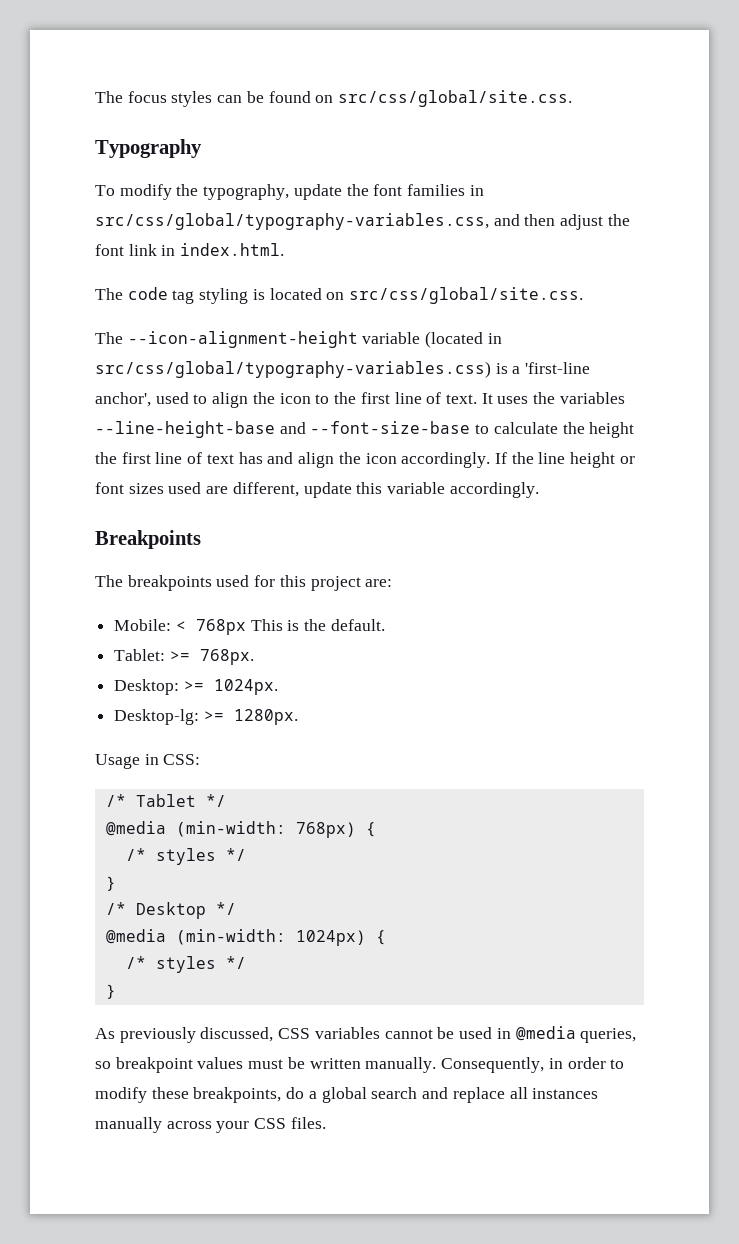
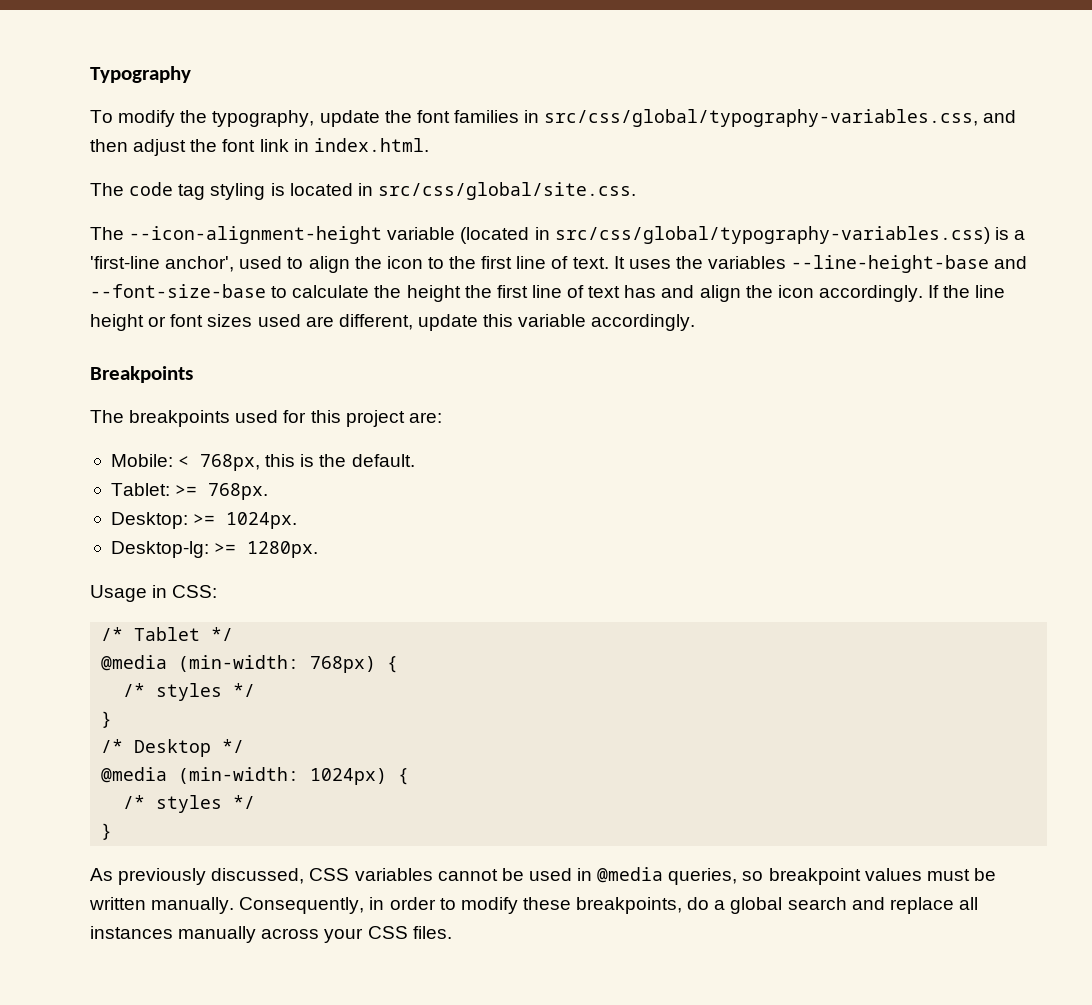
- The focus styles can be found on src/css/global/site.css.
- The code tag styling is located on src/css/global/site.css.
+ The code tag styling is located in src/css/global/site.css.
- Mobile: < 768px This is the default.
+ Mobile: < 768px, this is the default.

